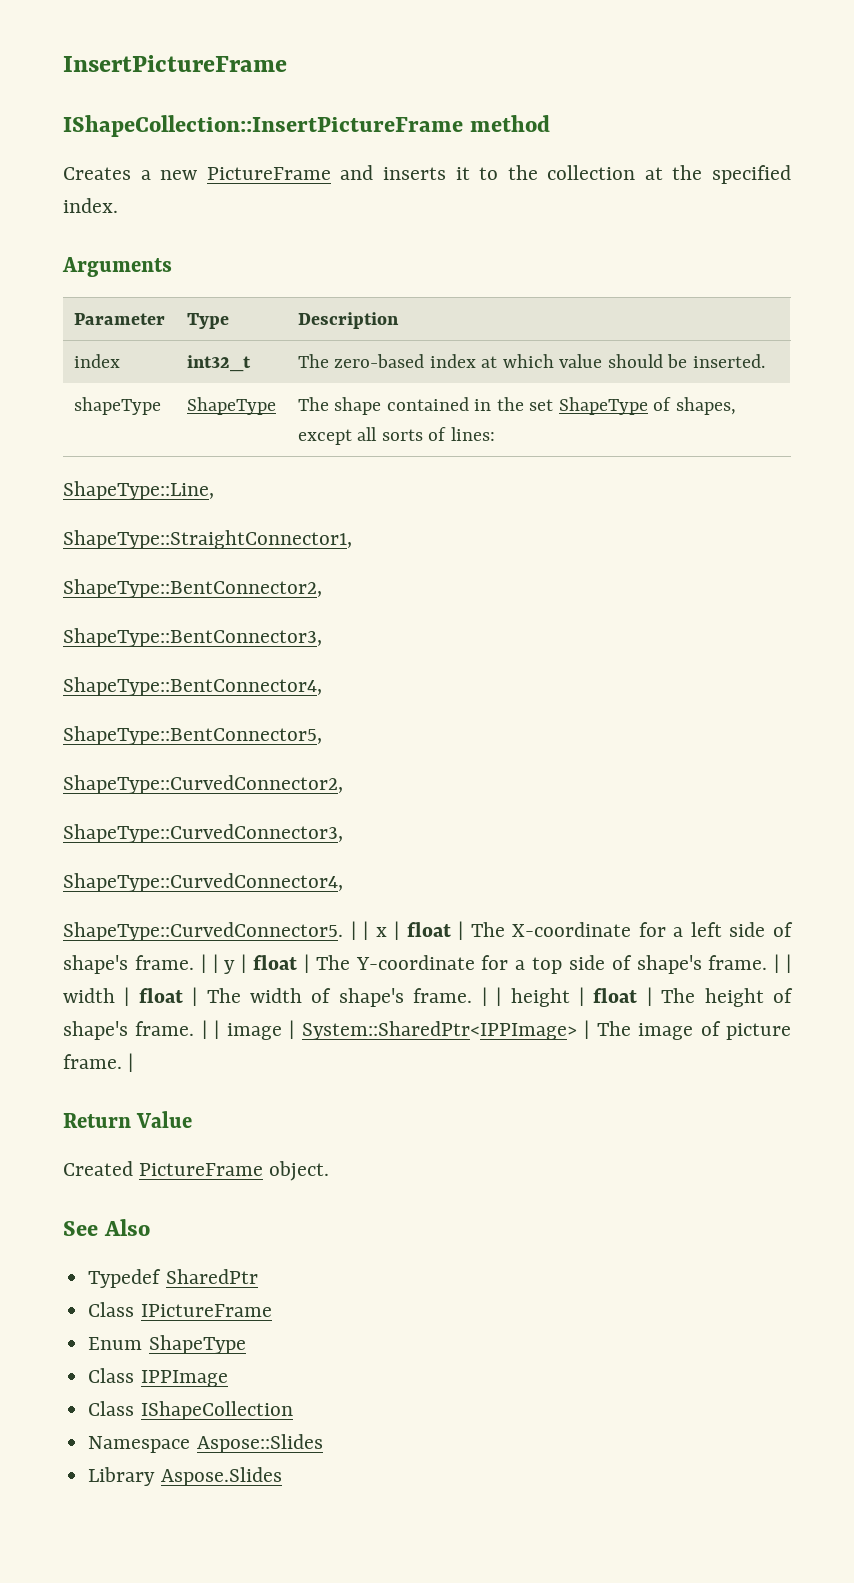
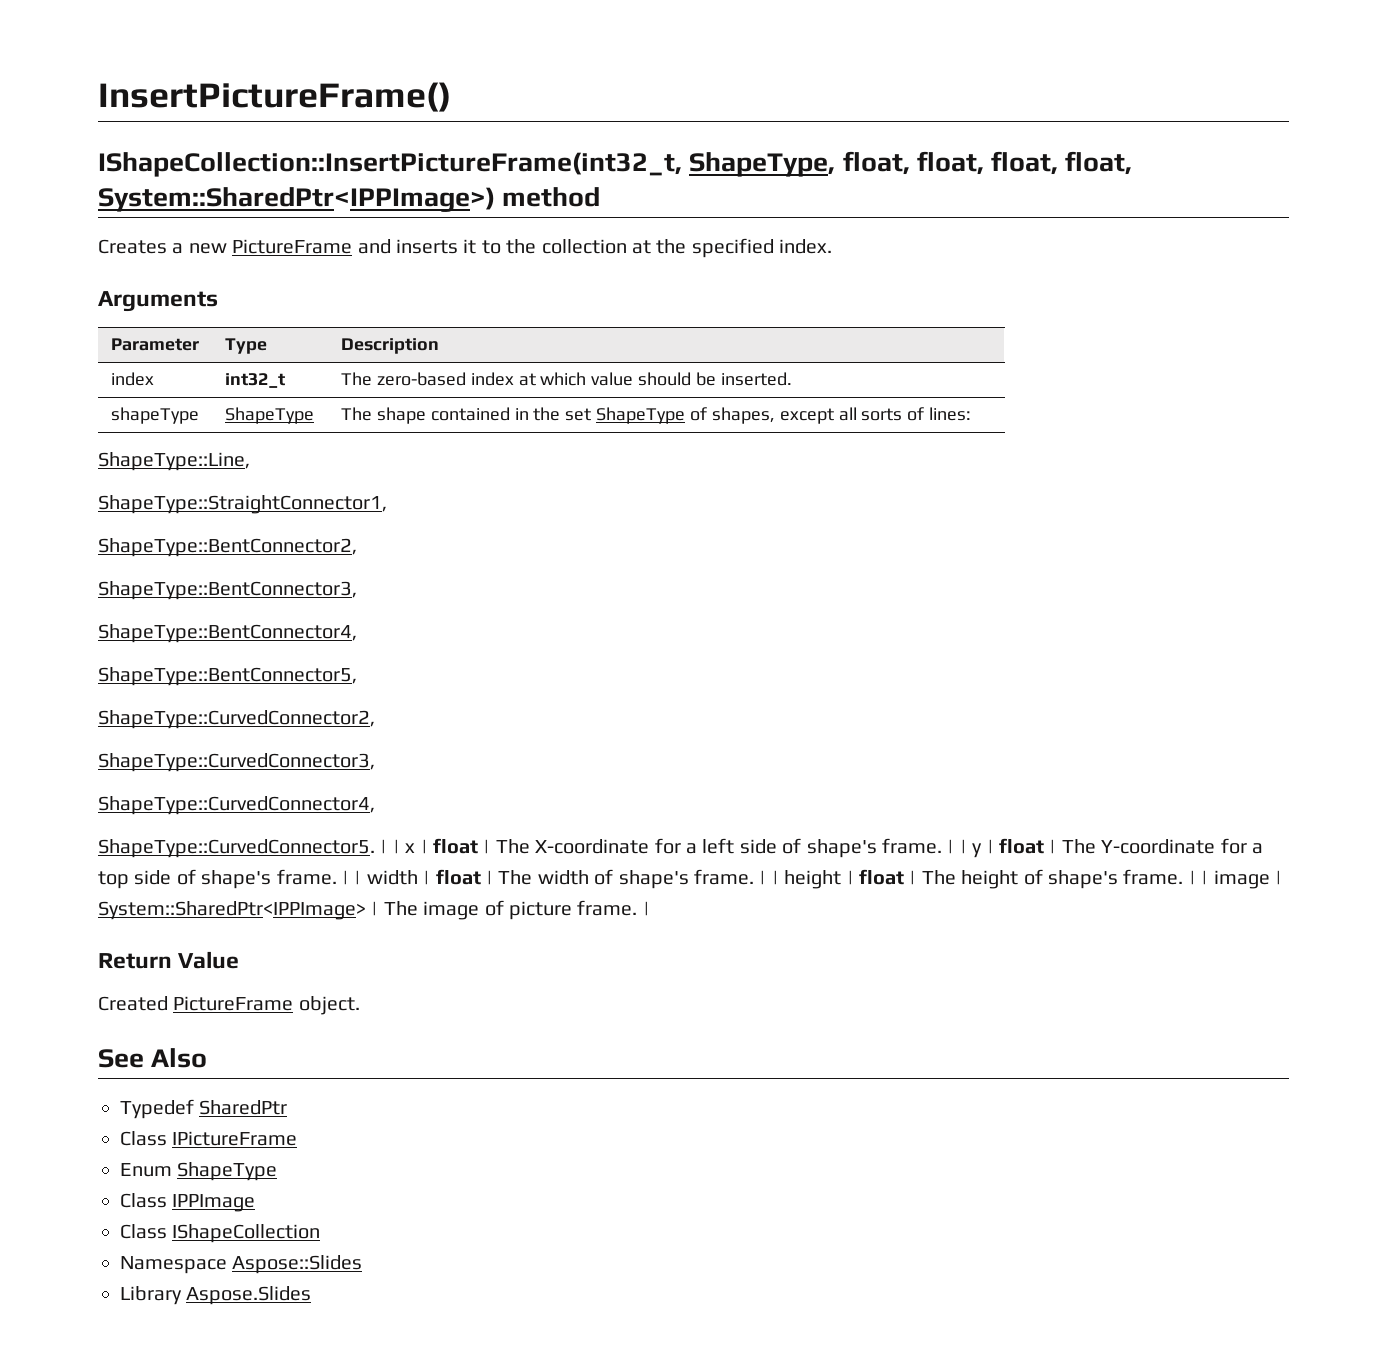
- InsertPictureFrame
- IShapeCollection::InsertPictureFrame method
+ InsertPictureFrame()
+ IShapeCollection::InsertPictureFrame(int32_t, ShapeType, float, float, float, float, System::SharedPtr<IPPImage>) method

